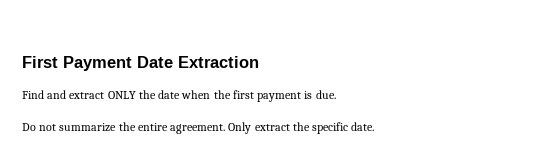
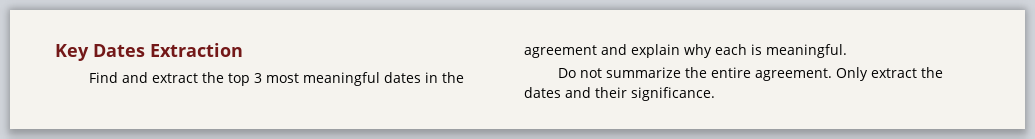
- First Payment Date Extraction
+ Key Dates Extraction
- Find and extract ONLY the date when the first payment is due.
+ Find and extract the top 3 most meaningful dates in the agreement and explain why each is meaningful.
- Only extract the specific date.
+ Only extract the dates and their significance.

